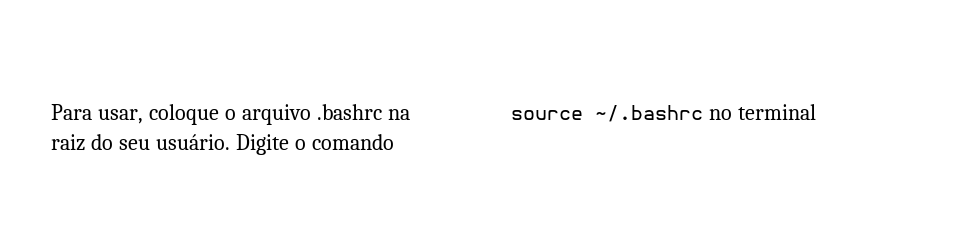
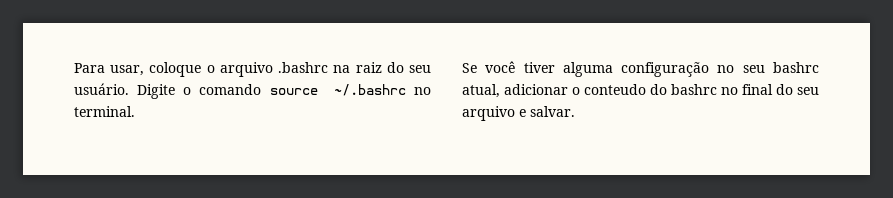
- Digite o comando source ~/.bashrc no terminal
+ Digite o comando source ~/.bashrc no terminal.
+ Se você tiver alguma configuração no seu bashrc atual, adicionar o conteudo do bashrc no final do seu arquivo e salvar.

